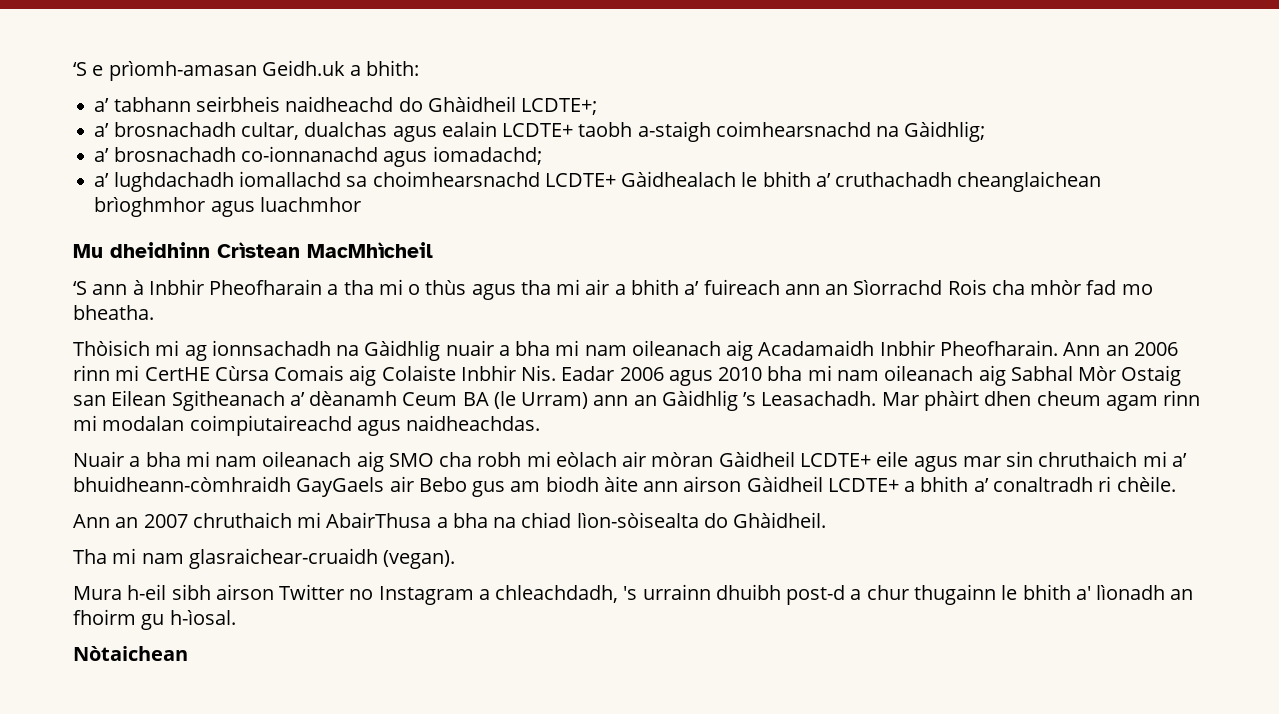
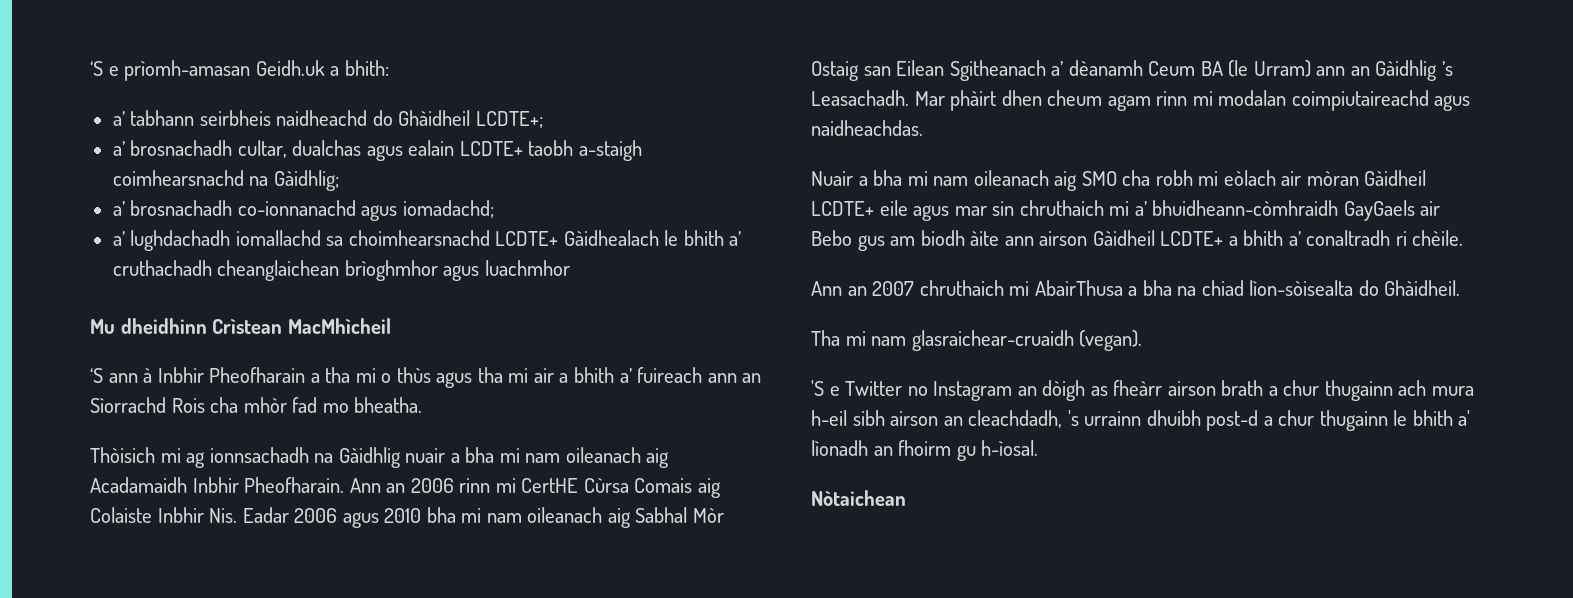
- Mura h-eil sibh airson Twitter no Instagram a chleachdadh, 's urrainn dhuibh post-d a chur thugainn le bhith a' lìonadh an fhoirm gu h-ìosal.
+ 'S e Twitter no Instagram an dòigh as fheàrr airson brath a chur thugainn ach mura h-eil sibh airson an cleachdadh, 's urrainn dhuibh post-d a chur thugainn le bhith a' lìonadh an fhoirm gu h-ìosal.

